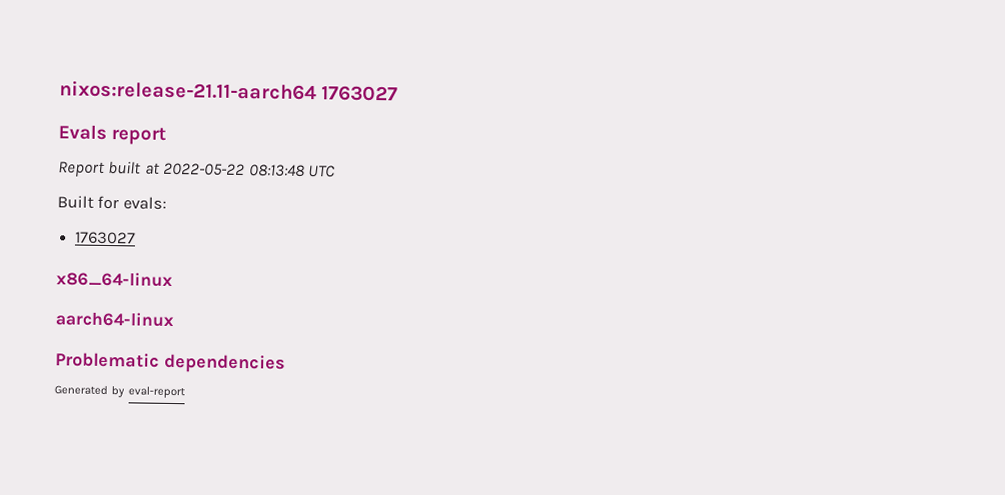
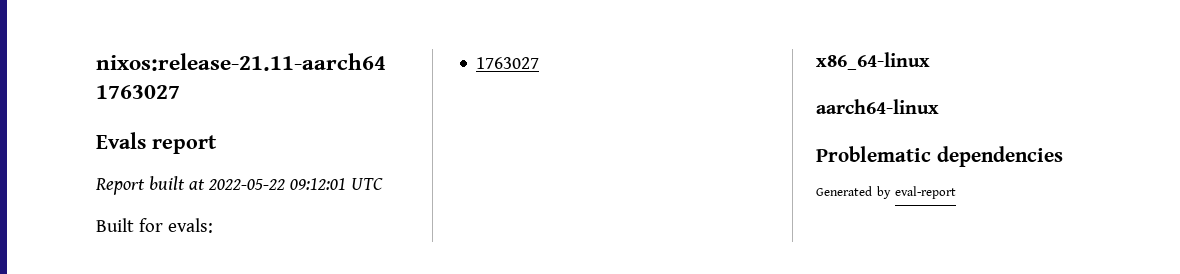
- Report built at 2022-05-22 08:13:48 UTC
+ Report built at 2022-05-22 09:12:01 UTC

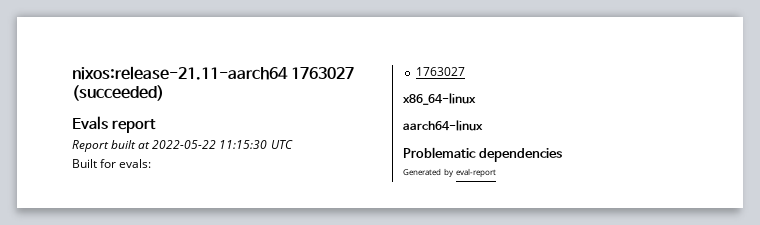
- nixos:release-21.11-aarch64 1763027
+ nixos:release-21.11-aarch64 1763027 (succeeded)
- Report built at 2022-05-22 09:12:01 UTC
+ Report built at 2022-05-22 11:15:30 UTC

